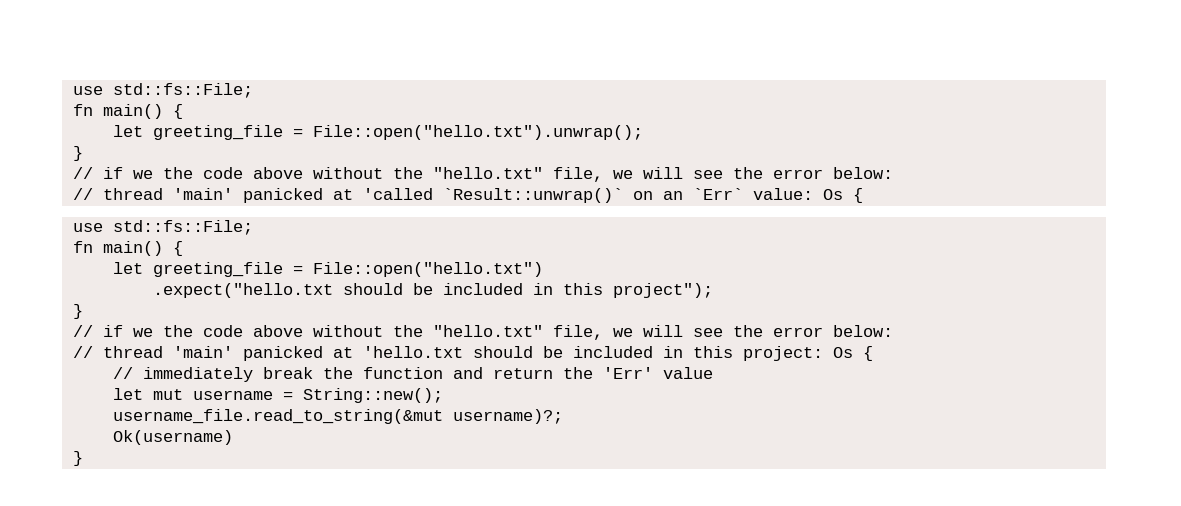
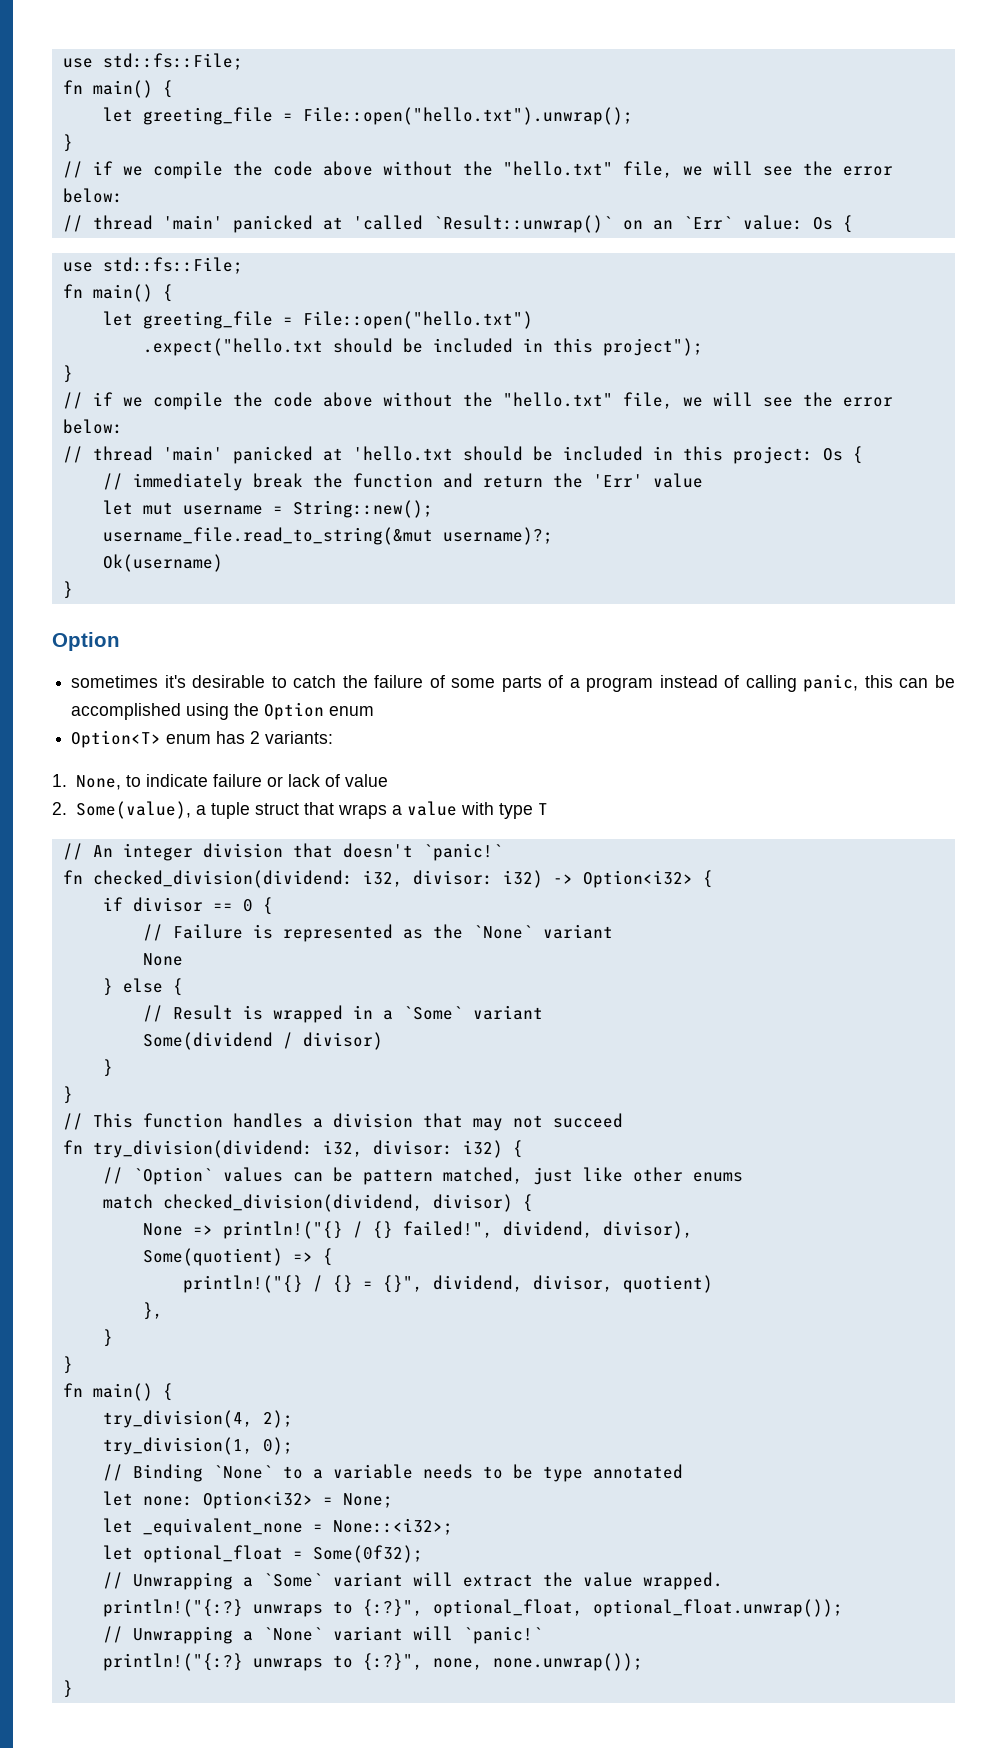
  let greeting_file = File::open("hello.txt").unwrap();
  }
- // if we the code above without the "hello.txt" file, we will see the error below:
+ // if we compile the code above without the "hello.txt" file, we will see the error below:
  .expect("hello.txt should be included in this project");
  }
- // if we the code above without the "hello.txt" file, we will see the error below:
+ // if we compile the code above without the "hello.txt" file, we will see the error below:
  Ok(username)
+ }
+ Option
+ sometimes it's desirable to catch the failure of some parts of a program instead of calling panic, this can be accomplished using the Option enum
+ Option<T> enum has 2 variants:
+ 1. None, to indicate failure or lack of value
+ 2. Some(value), a tuple struct that wraps a value with type T
+ // An integer division that doesn't `panic!`
+ fn checked_division(dividend: i32, divisor: i32) -> Option<i32> {
+ if divisor == 0 {
+ // Failure is represented as the `None` variant
+ None
+ } else {
+ // Result is wrapped in a `Some` variant
+ Some(dividend / divisor)
+ }
+ }
+ // This function handles a division that may not succeed
+ fn try_division(dividend: i32, divisor: i32) {
+ // `Option` values can be pattern matched, just like other enums
+ match checked_division(dividend, divisor) {
+ None => println!("{} / {} failed!", dividend, divisor),
+ Some(quotient) => {
+ println!("{} / {} = {}", dividend, divisor, quotient)
+ },
+ }
+ }
+ fn main() {
+ try_division(4, 2);
+ try_division(1, 0);
+ // Binding `None` to a variable needs to be type annotated
+ let none: Option<i32> = None;
+ let _equivalent_none = None::<i32>;
+ let optional_float = Some(0f32);
+ // Unwrapping a `Some` variant will extract the value wrapped.
+ println!("{:?} unwraps to {:?}", optional_float, optional_float.unwrap());
+ // Unwrapping a `None` variant will `panic!`
+ println!("{:?} unwraps to {:?}", none, none.unwrap());

